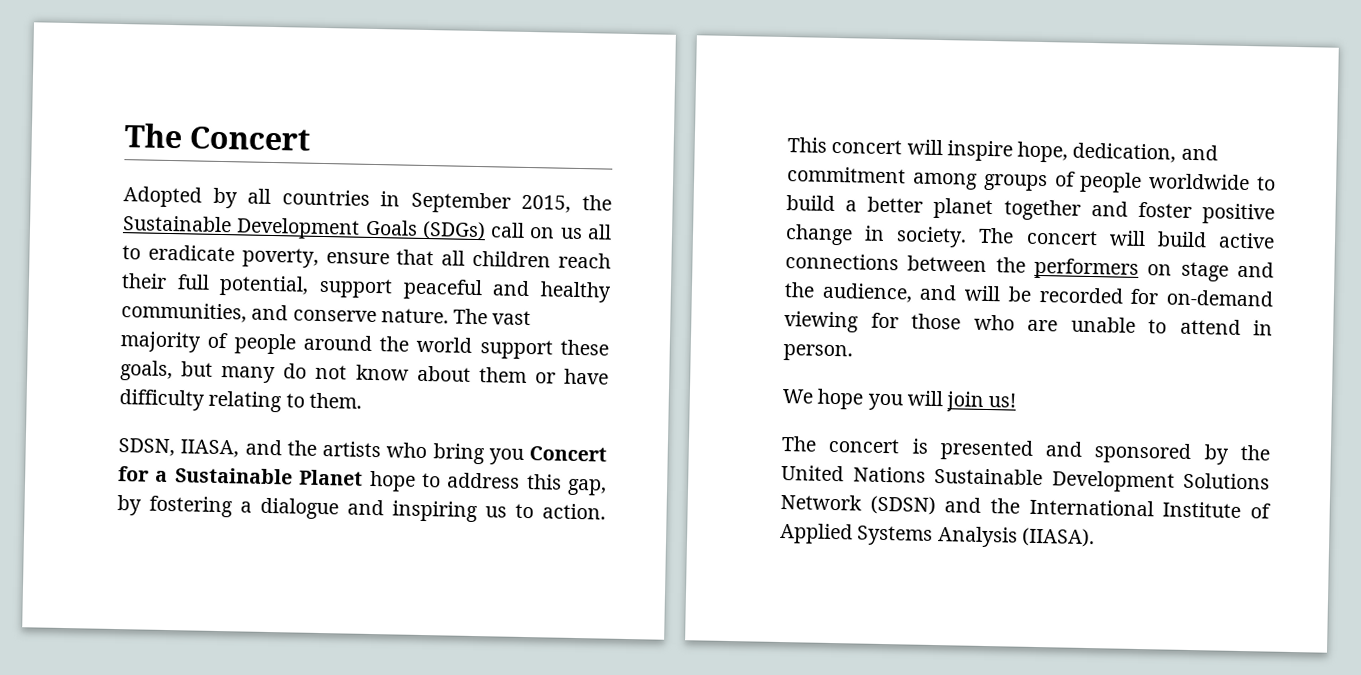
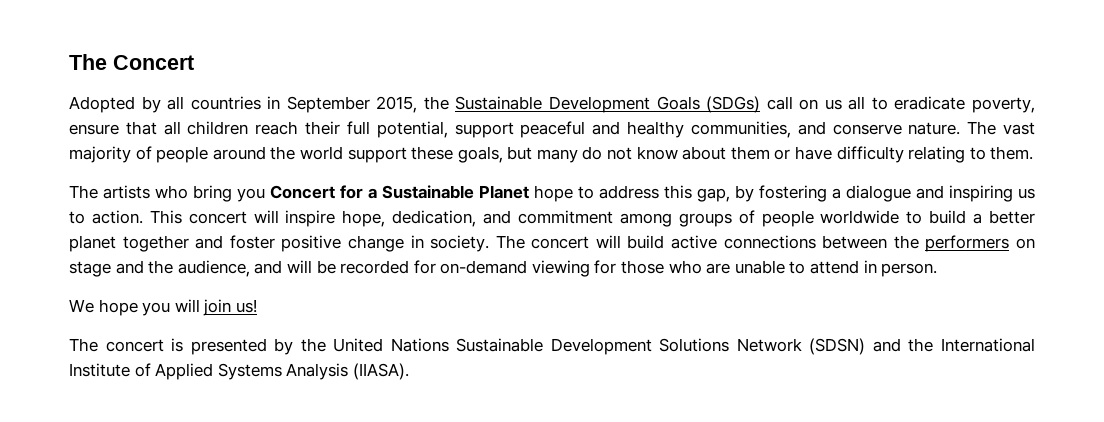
- SDSN, IIASA, and the artists who bring you Concert for a Sustainable Planet hope to address this gap, by fostering a dialogue and inspiring us to action.
+ The artists who bring you Concert for a Sustainable Planet hope to address this gap, by fostering a dialogue and inspiring us to action.
- The concert is presented and sponsored by the United Nations Sustainable Development Solutions Network (SDSN) and the International Institute of Applied Systems Analysis (IIASA).
+ The concert is presented by the United Nations Sustainable Development Solutions Network (SDSN) and the International Institute of Applied Systems Analysis (IIASA).

